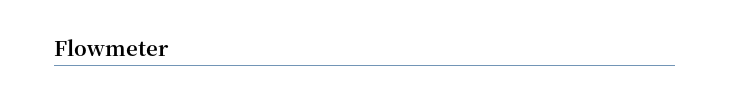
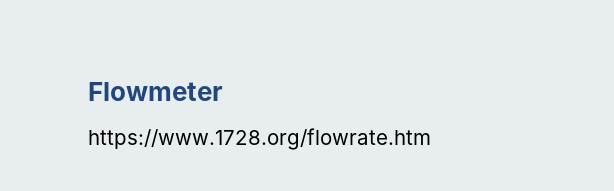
+ https://www.1728.org/flowrate.htm

